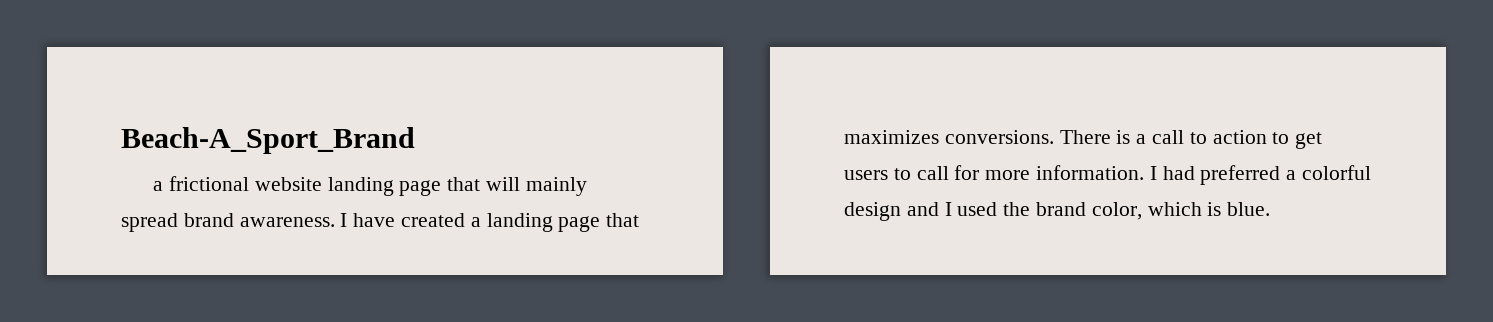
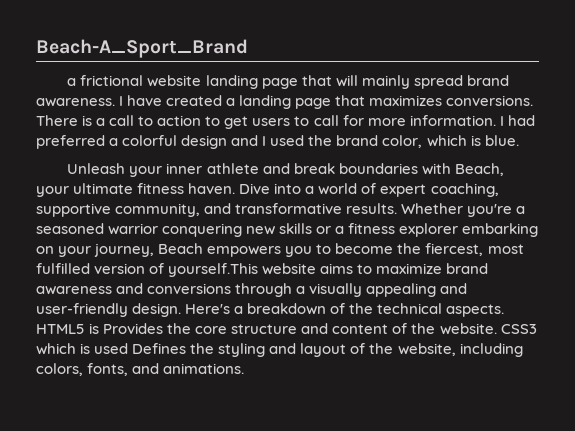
+ Unleash your inner athlete and break boundaries with Beach, your ultimate fitness haven. Dive into a world of expert coaching, supportive community, and transformative results. Whether you're a seasoned warrior conquering new skills or a fitness explorer embarking on your journey, Beach empowers you to become the fiercest, most fulfilled version of yourself.This website aims to maximize brand awareness and conversions through a visually appealing and user-friendly design. Here's a breakdown of the technical aspects. HTML5 is Provides the core structure and content of the website. CSS3 which is used Defines the styling and layout of the website, including colors, fonts, and animations.

